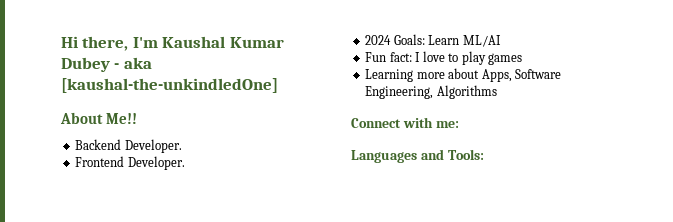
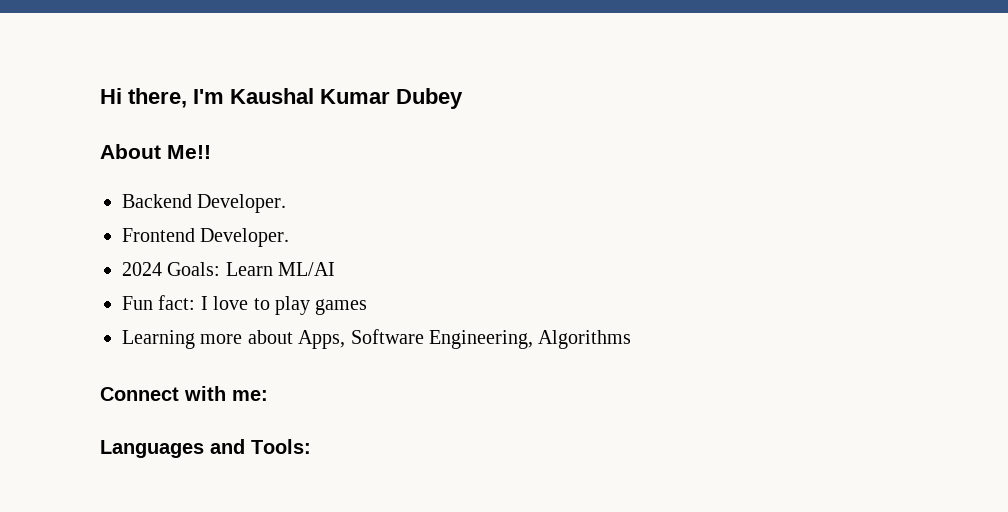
- Hi there, I'm Kaushal Kumar Dubey - aka [kaushal-the-unkindledOne]
+ Hi there, I'm Kaushal Kumar Dubey

